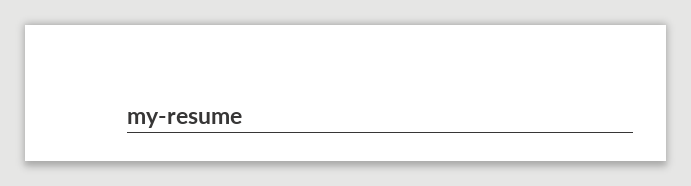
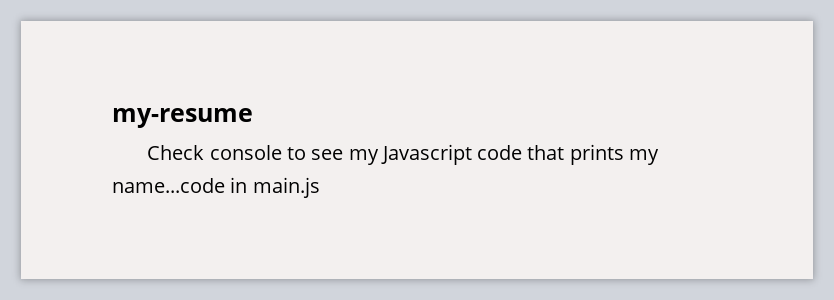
+ Check console to see my Javascript code that prints my name...code in main.js

